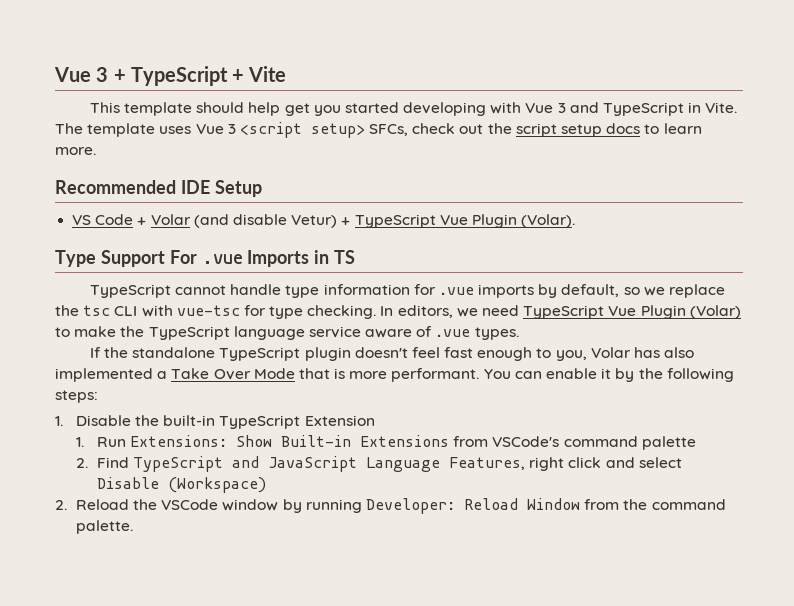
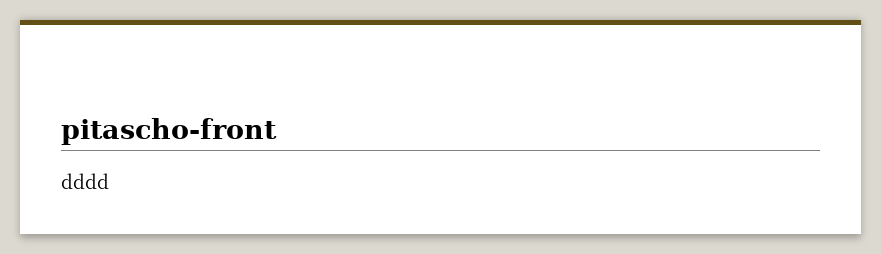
- Vue 3 + TypeScript + Vite
- This template should help get you started developing with Vue 3 and TypeScript in Vite. The template uses Vue 3 <script setup> SFCs, check out the script setup docs to learn more.
- Recommended IDE Setup
- VS Code + Volar (and disable Vetur) + TypeScript Vue Plugin (Volar).
- Type Support For .vue Imports in TS
- TypeScript cannot handle type information for .vue imports by default, so we replace the tsc CLI with vue-tsc for type checking. In editors, we need TypeScript Vue Plugin (Volar) to make the TypeScript language service aware of .vue types.
- If the standalone TypeScript plugin doesn't feel fast enough to you, Volar has also implemented a Take Over Mode that is more performant. You can enable it by the following steps:
- 1. Disable the built-in TypeScript Extension
- 1. Run Extensions: Show Built-in Extensions from VSCode's command palette
- 2. Find TypeScript and JavaScript Language Features, right click and select Disable (Workspace)
- 2. Reload the VSCode window by running Developer: Reload Window from the command palette.
+ pitascho-front
+ dddd

